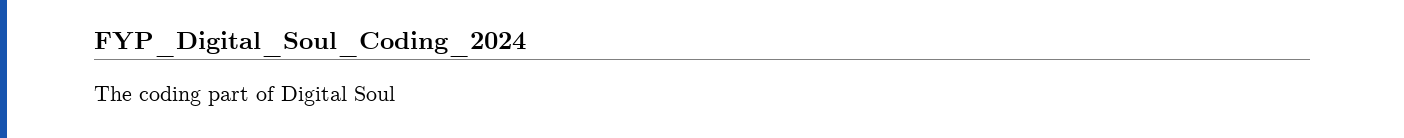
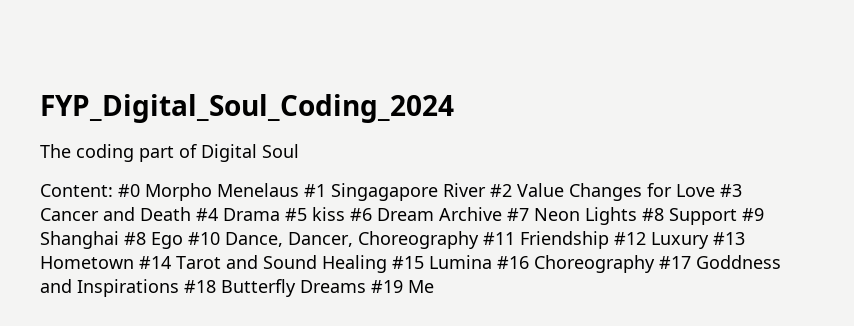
+ Content: #0 Morpho Menelaus #1 Singagapore River #2 Value Changes for Love #3 Cancer and Death #4 Drama #5 kiss #6 Dream Archive #7 Neon Lights #8 Support #9 Shanghai #8 Ego #10 Dance, Dancer, Choreography #11 Friendship #12 Luxury #13 Hometown #14 Tarot and Sound Healing #15 Lumina #16 Choreography #17 Goddness and Inspirations #18 Butterfly Dreams #19 Me

